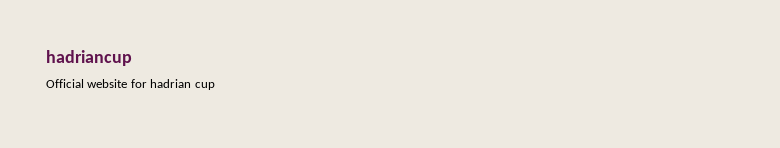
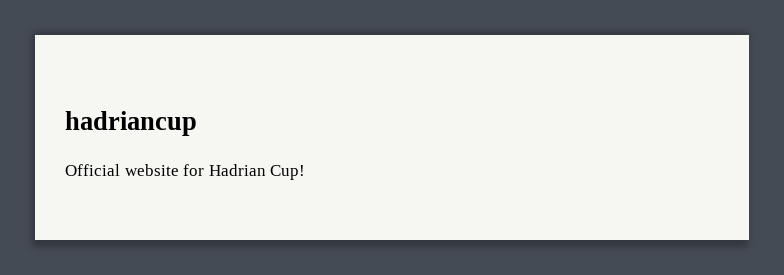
- Official website for hadrian cup
+ Official website for Hadrian Cup!

